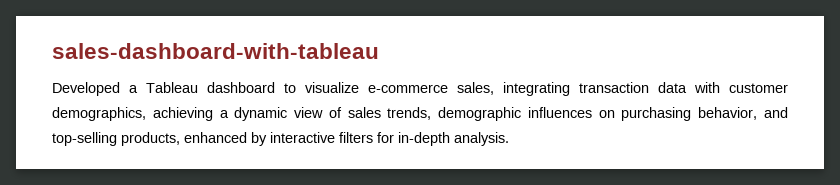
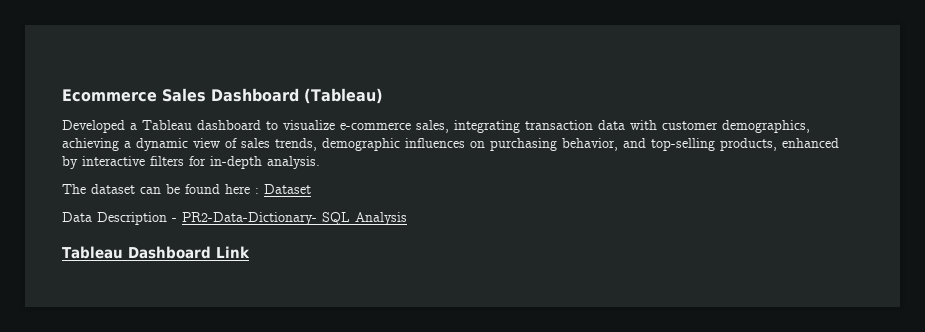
- sales-dashboard-with-tableau
+ Ecommerce Sales Dashboard (Tableau)
+ The dataset can be found here : Dataset
+ Data Description - PR2-Data-Dictionary- SQL Analysis
+ Tableau Dashboard Link

